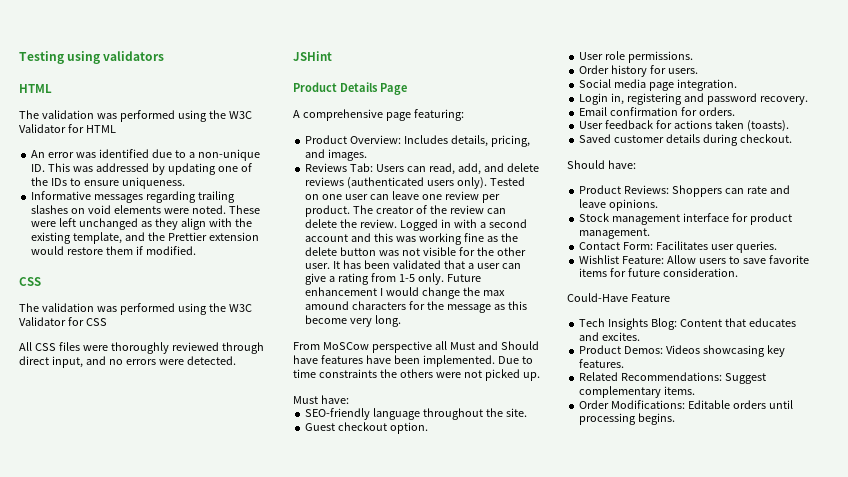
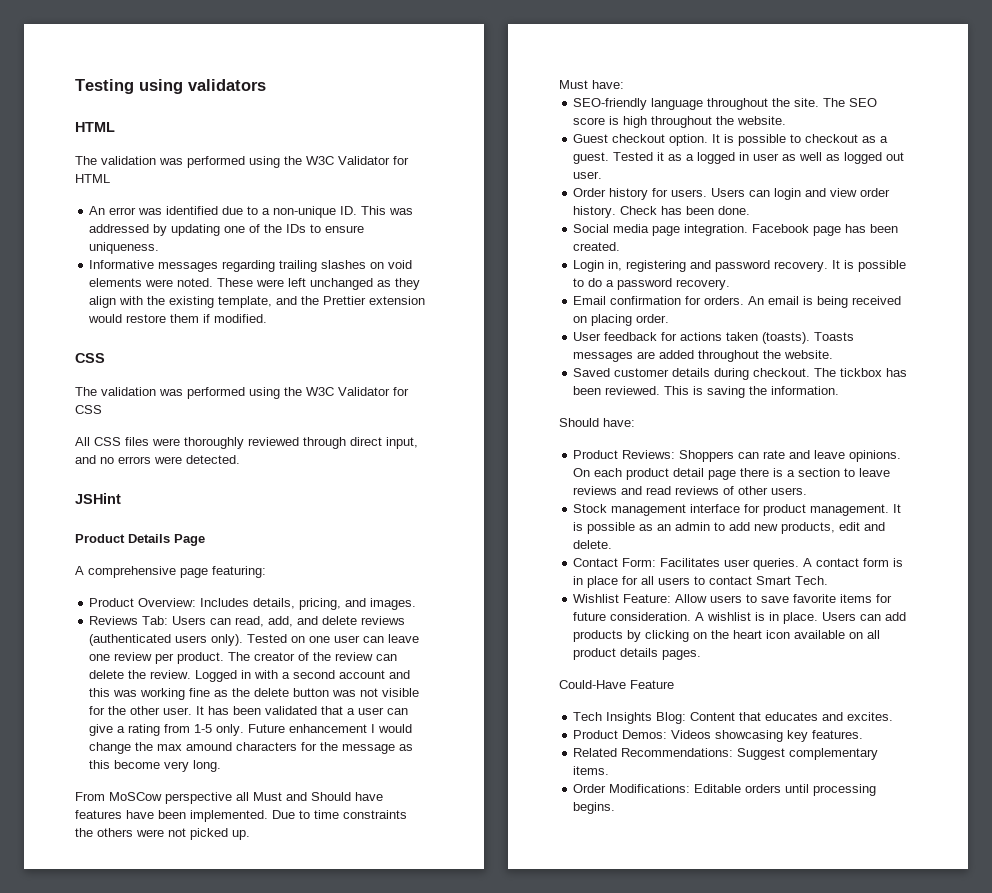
- SEO-friendly language throughout the site.
- Guest checkout option.
- User role permissions.
- Order history for users.
+ SEO-friendly language throughout the site. The SEO score is high throughout the website.
+ Guest checkout option. It is possible to checkout as a guest. Tested it as a logged in user as well as logged out user.
+ Order history for users. Users can login and view order history. Check has been done.
+ Facebook page has been created.
- Login in, registering and password recovery.
- Email confirmation for orders.
+ Login in, registering and password recovery. It is possible to do a password recovery.
+ Email confirmation for orders. An email is being received on placing order.
+ Toasts messages are added throughout the website.
+ The tickbox has been reviewed. This is saving the information.
+ On each product detail page there is a section to leave reviews and read reviews of other users.
+ It is possible as an admin to add new products, edit and delete.
+ A contact form is in place for all users to contact Smart Tech.
+ A wishlist is in place. Users can add products by clicking on the heart icon available on all product details pages.

